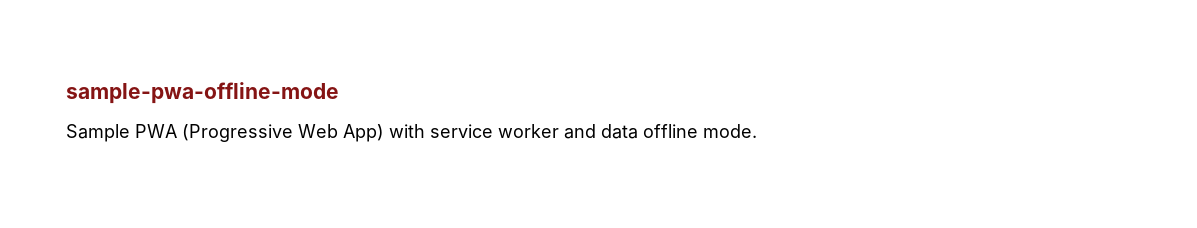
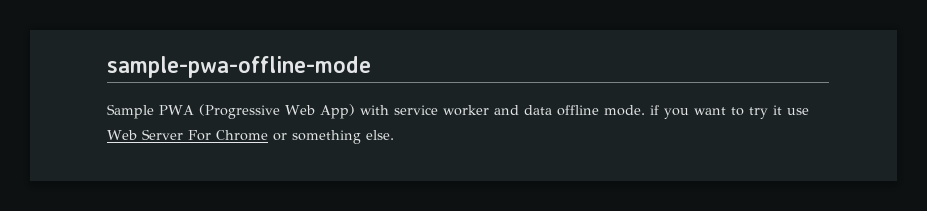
- Sample PWA (Progressive Web App) with service worker and data offline mode.
+ Sample PWA (Progressive Web App) with service worker and data offline mode. if you want to try it use Web Server For Chrome or something else.

